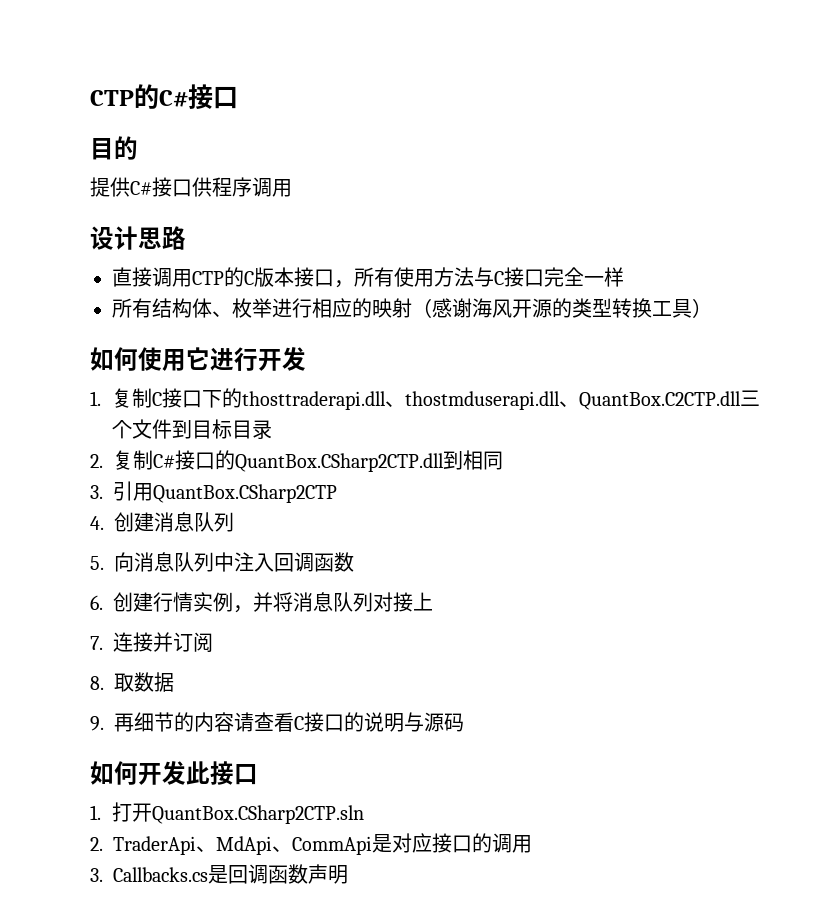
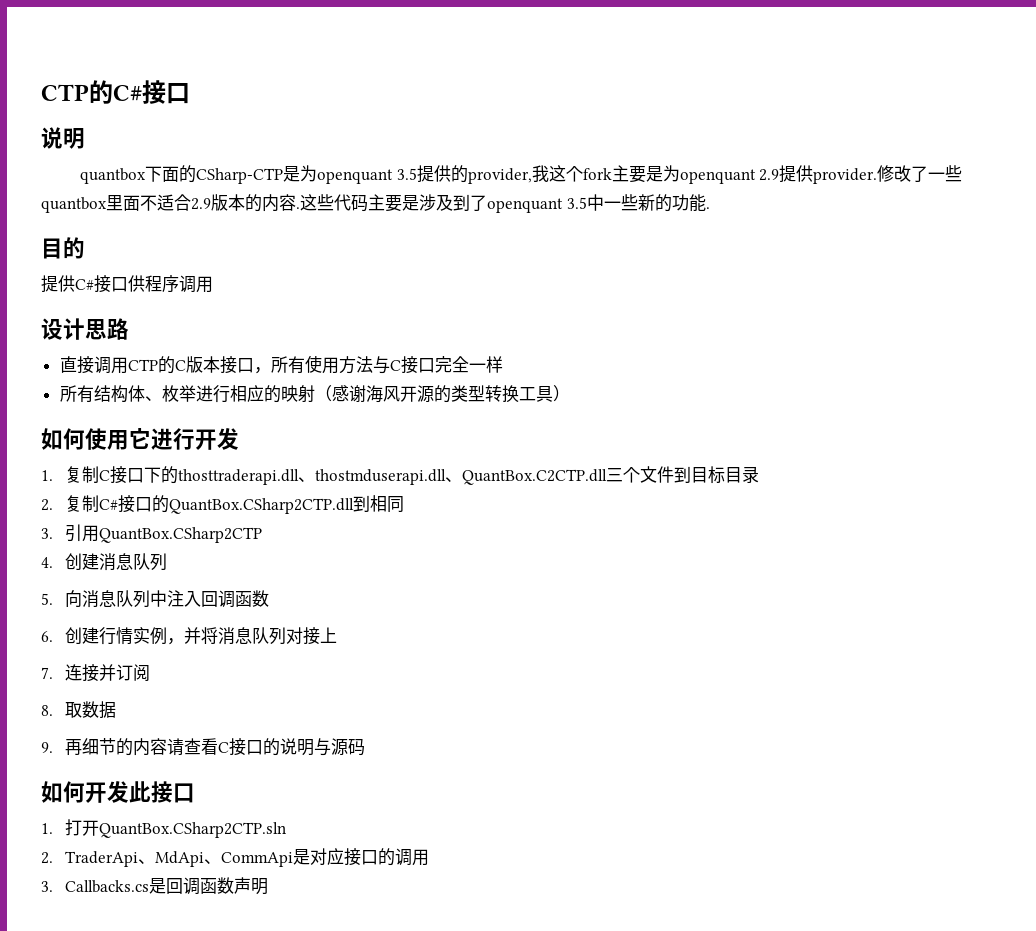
  CTP的C#接口
+ 说明
+ quantbox下面的CSharp-CTP是为openquant 3.5提供的provider,我这个fork主要是为openquant 2.9提供provider.修改了一些quantbox里面不适合2.9版本的内容.这些代码主要是涉及到了openquant 3.5中一些新的功能.

